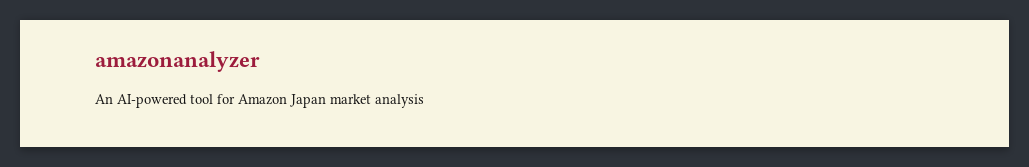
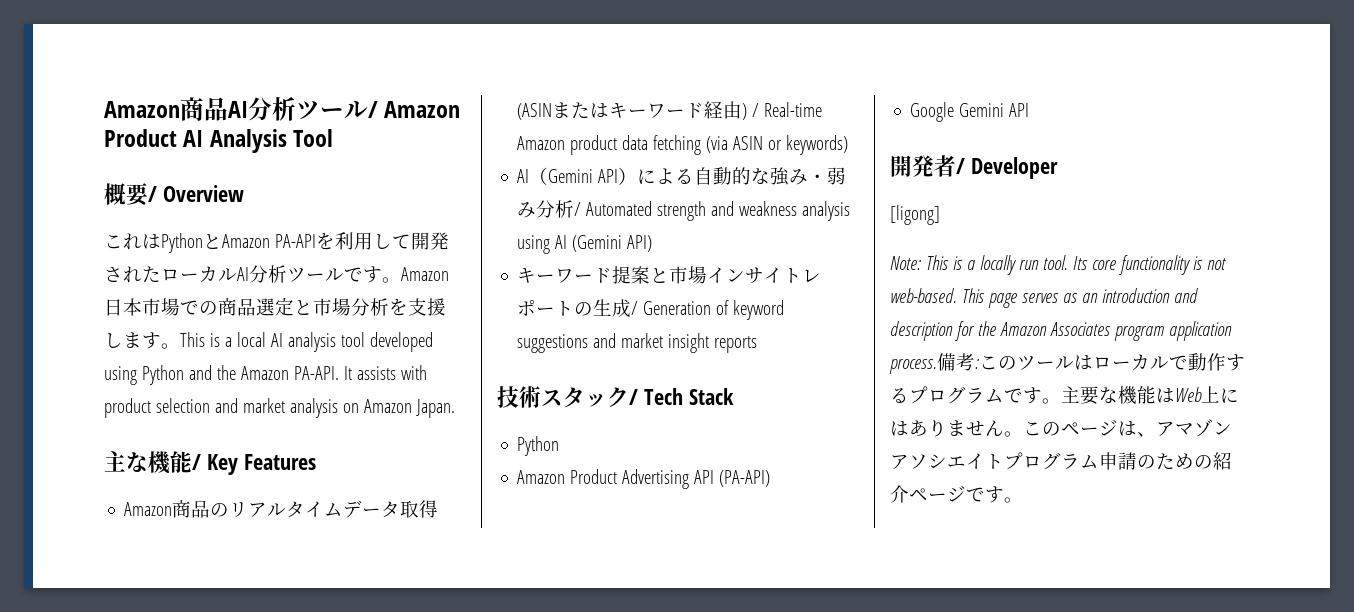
- amazonanalyzer
- An AI-powered tool for Amazon Japan market analysis
+ Amazon商品AI分析ツール/ Amazon Product AI Analysis Tool
+ 概要/ Overview
+ これはPythonとAmazon PA-APIを利用して開発されたローカルAI分析ツールです。Amazon日本市場での商品選定と市場分析を支援します。This is a local AI analysis tool developed using Python and the Amazon PA-API. It assists with product selection and market analysis on Amazon Japan.
+ 主な機能/ Key Features
+ Amazon商品のリアルタイムデータ取得(ASINまたはキーワード経由) / Real-time Amazon product data fetching (via ASIN or keywords)
+ AI（Gemini API）による自動的な強み・弱み分析/ Automated strength and weakness analysis using AI (Gemini API)
+ キーワード提案と市場インサイトレポートの生成/ Generation of keyword suggestions and market insight reports
+ 技術スタック/ Tech Stack
+ Python
+ Amazon Product Advertising API (PA-API)
+ Google Gemini API
+ 開発者/ Developer
+ [ligong]
+ Note: This is a locally run tool. Its core functionality is not web-based. This page serves as an introduction and description for the Amazon Associates program application process.備考:このツールはローカルで動作するプログラムです。主要な機能はWeb上にはありません。このページは、アマゾンアソシエイトプログラム申請のための紹介ページです。

